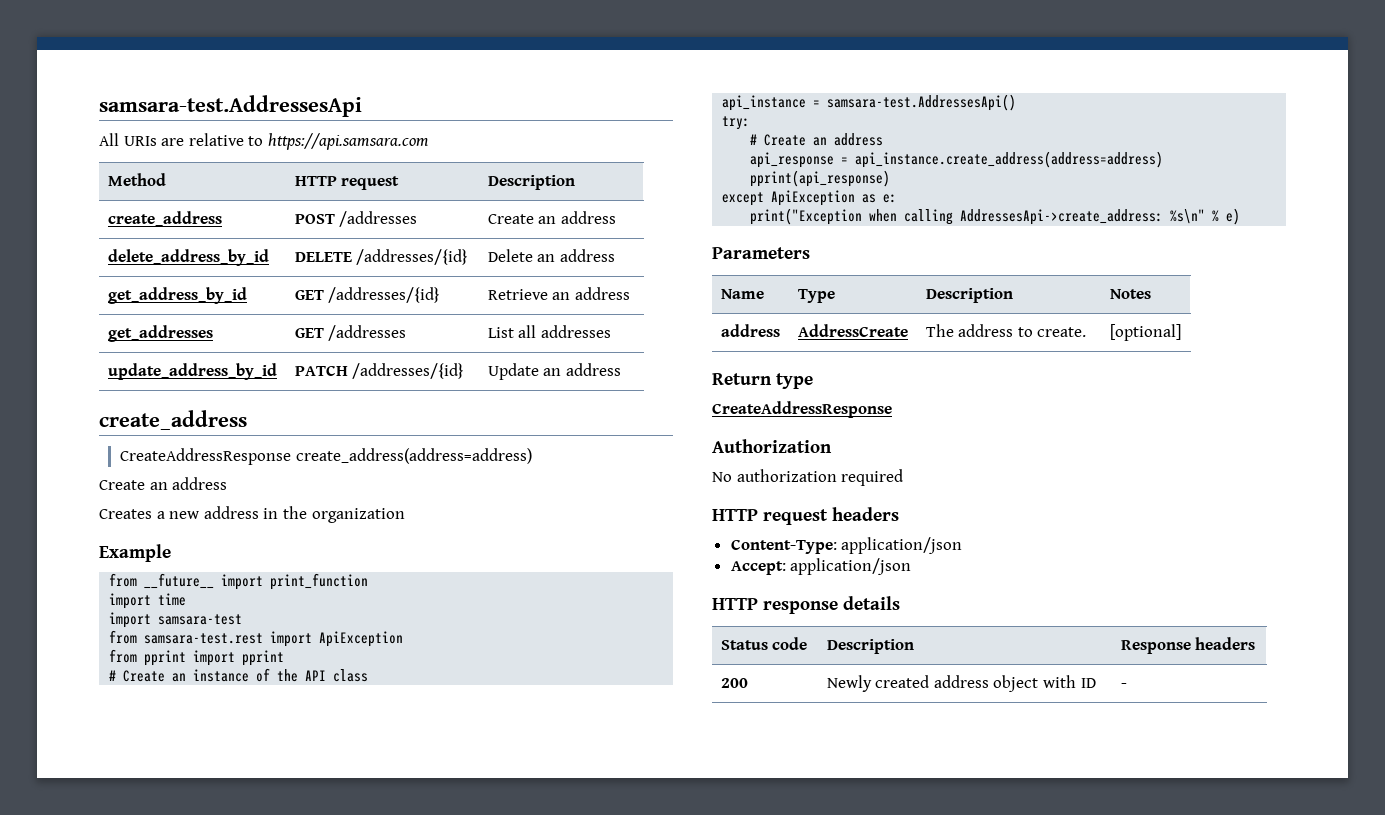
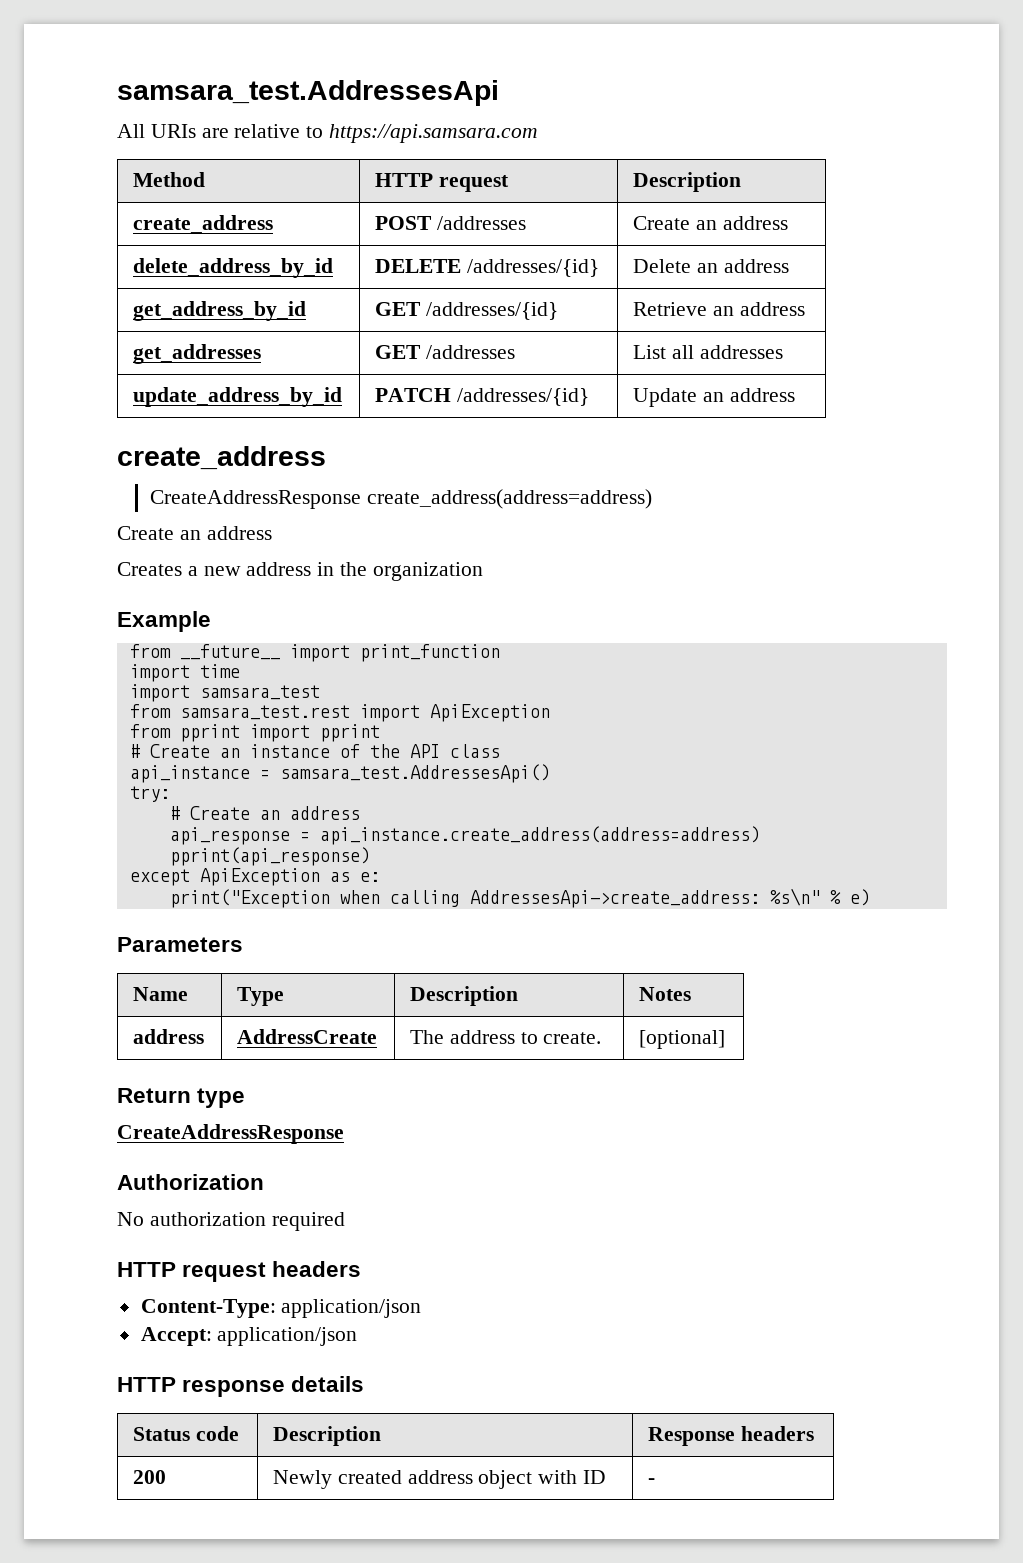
- samsara-test.AddressesApi
+ samsara_test.AddressesApi
- import samsara-test
- from samsara-test.rest import ApiException
+ import samsara_test
+ from samsara_test.rest import ApiException
- api_instance = samsara-test.AddressesApi()
+ api_instance = samsara_test.AddressesApi()

